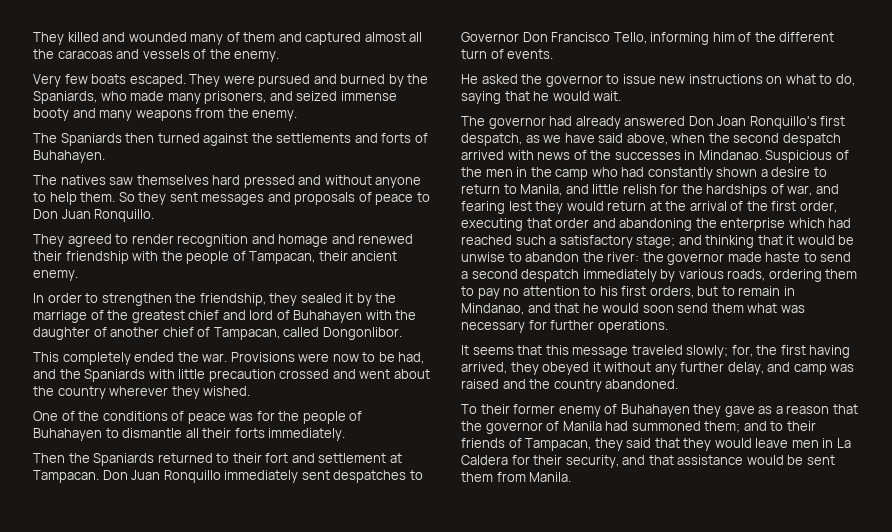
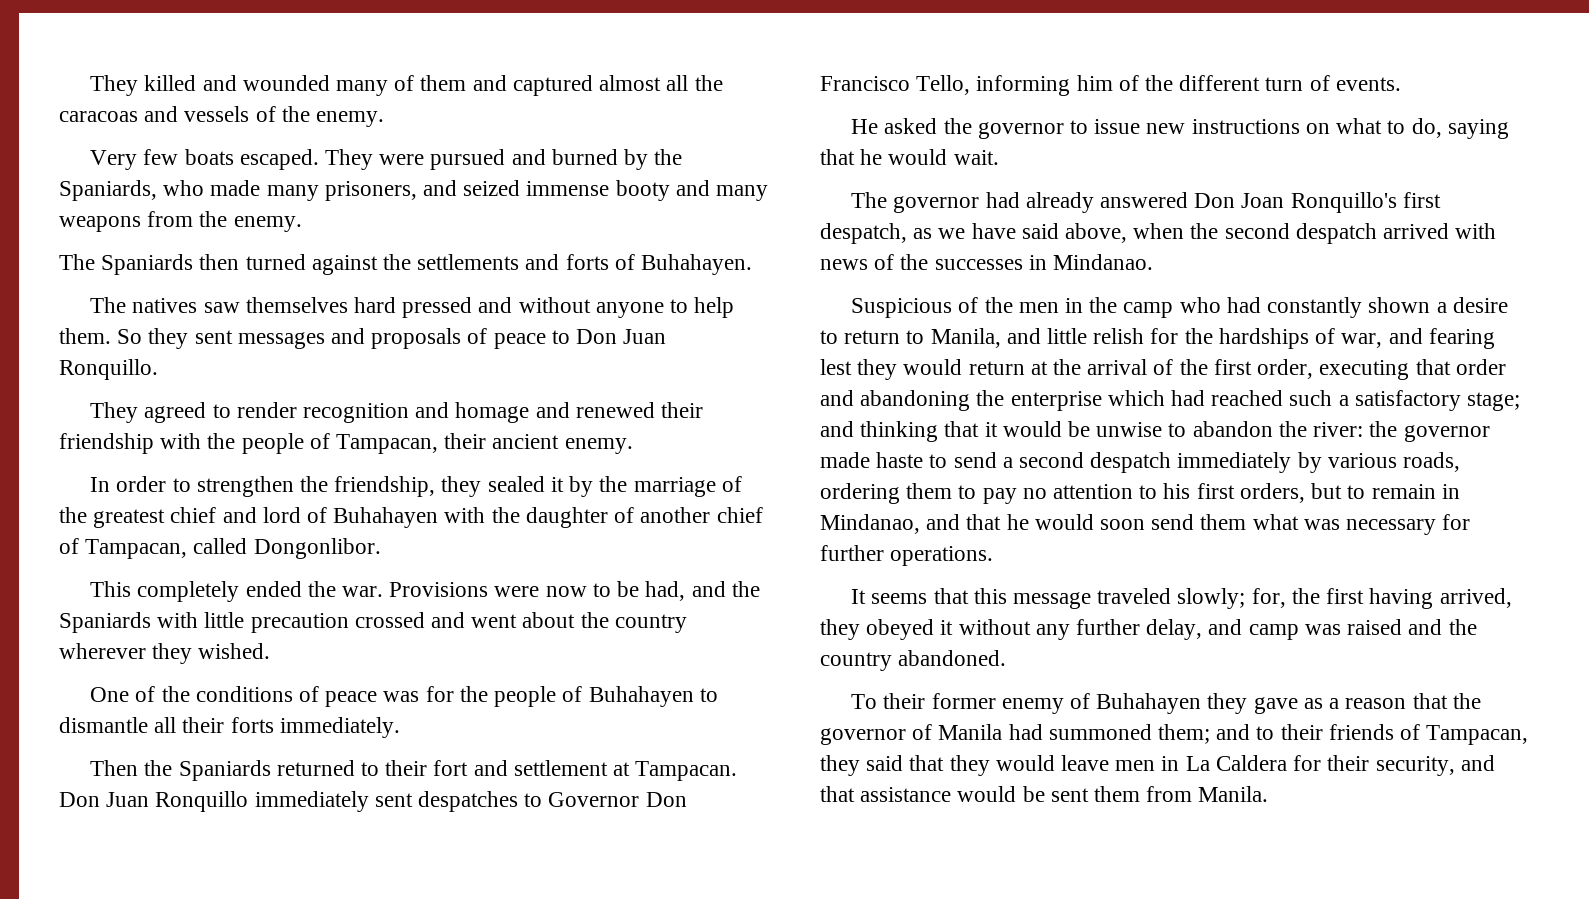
- The governor had already answered Don Joan Ronquillo's first despatch, as we have said above, when the second despatch arrived with news of the successes in Mindanao. Suspicious of the men in the camp who had constantly shown a desire to return to Manila, and little relish for the hardships of war, and fearing lest they would return at the arrival of the first order, executing that order and abandoning the enterprise which had reached such a satisfactory stage;
+ The governor had already answered Don Joan Ronquillo's first despatch, as we have said above, when the second despatch arrived with news of the successes in Mindanao.
+ Suspicious of the men in the camp who had constantly shown a desire to return to Manila, and little relish for the hardships of war, and fearing lest they would return at the arrival of the first order, executing that order and abandoning the enterprise which had reached such a satisfactory stage;

